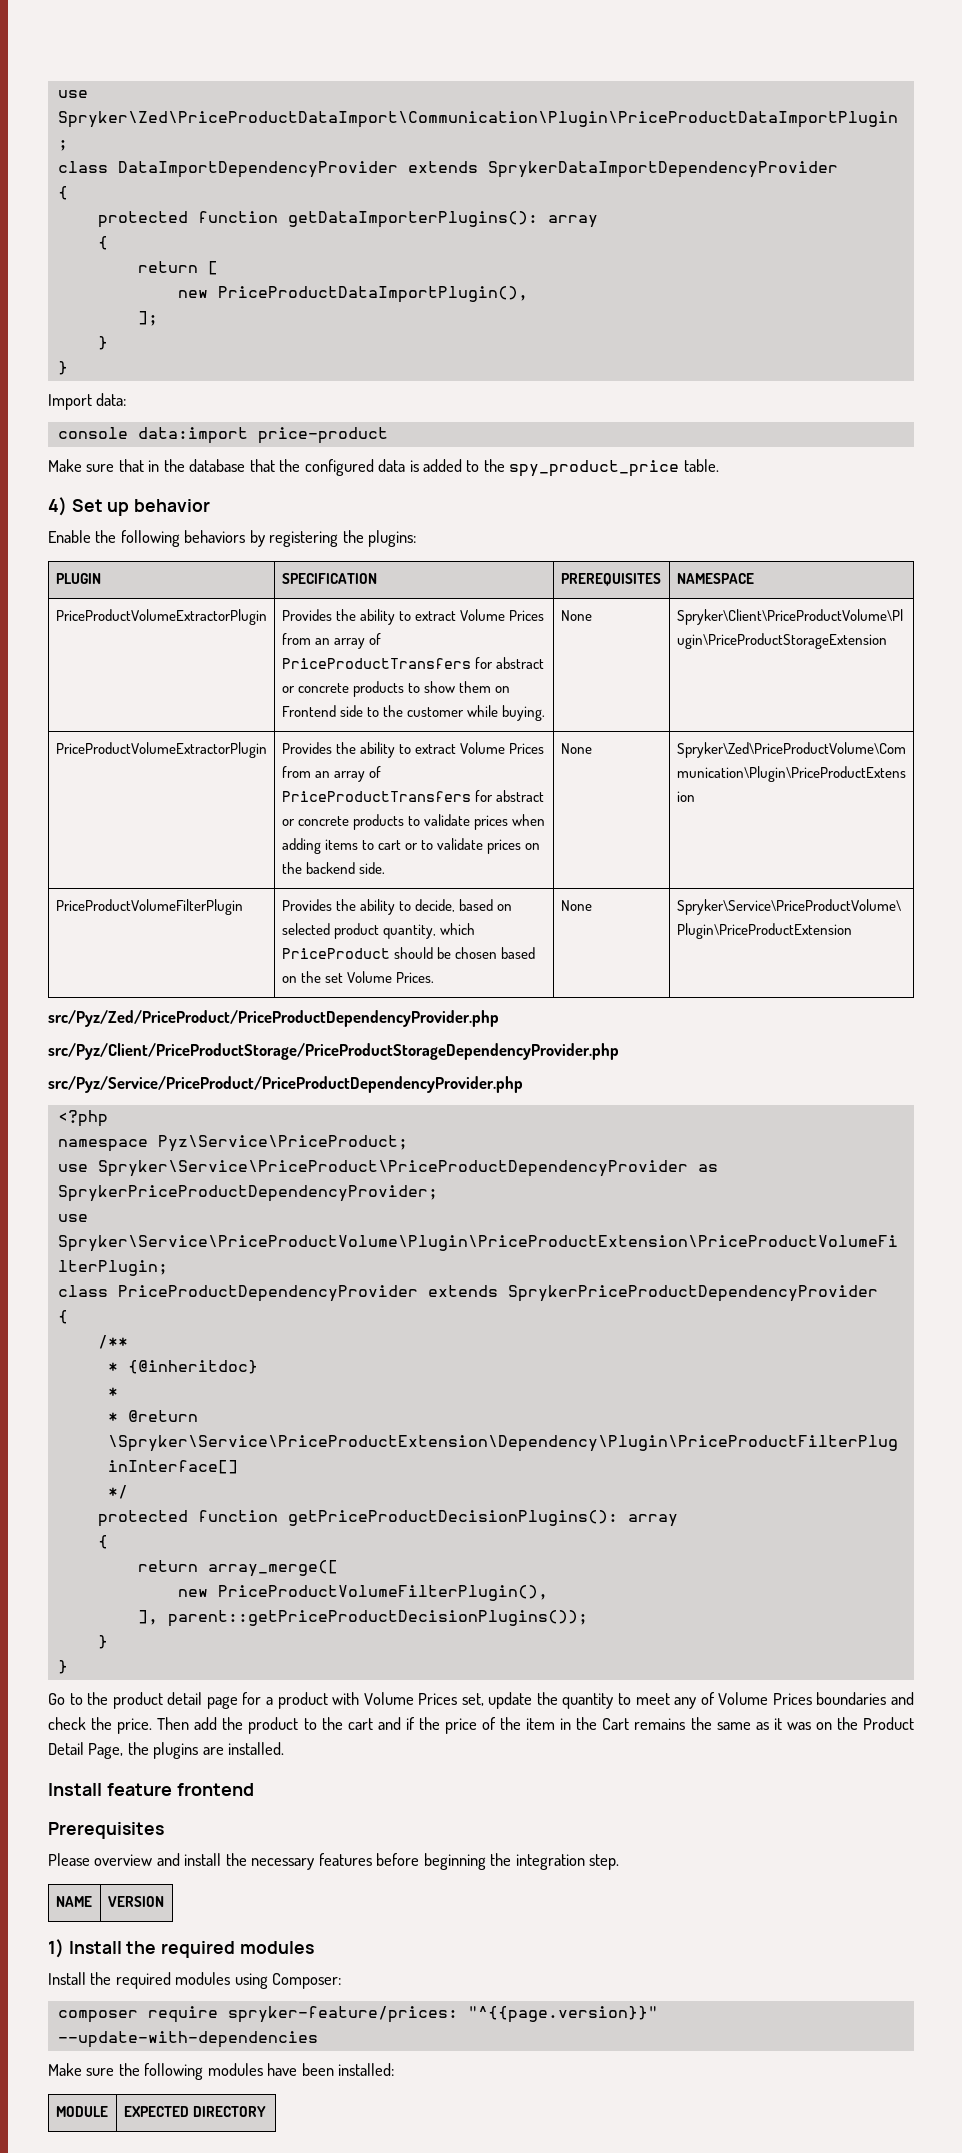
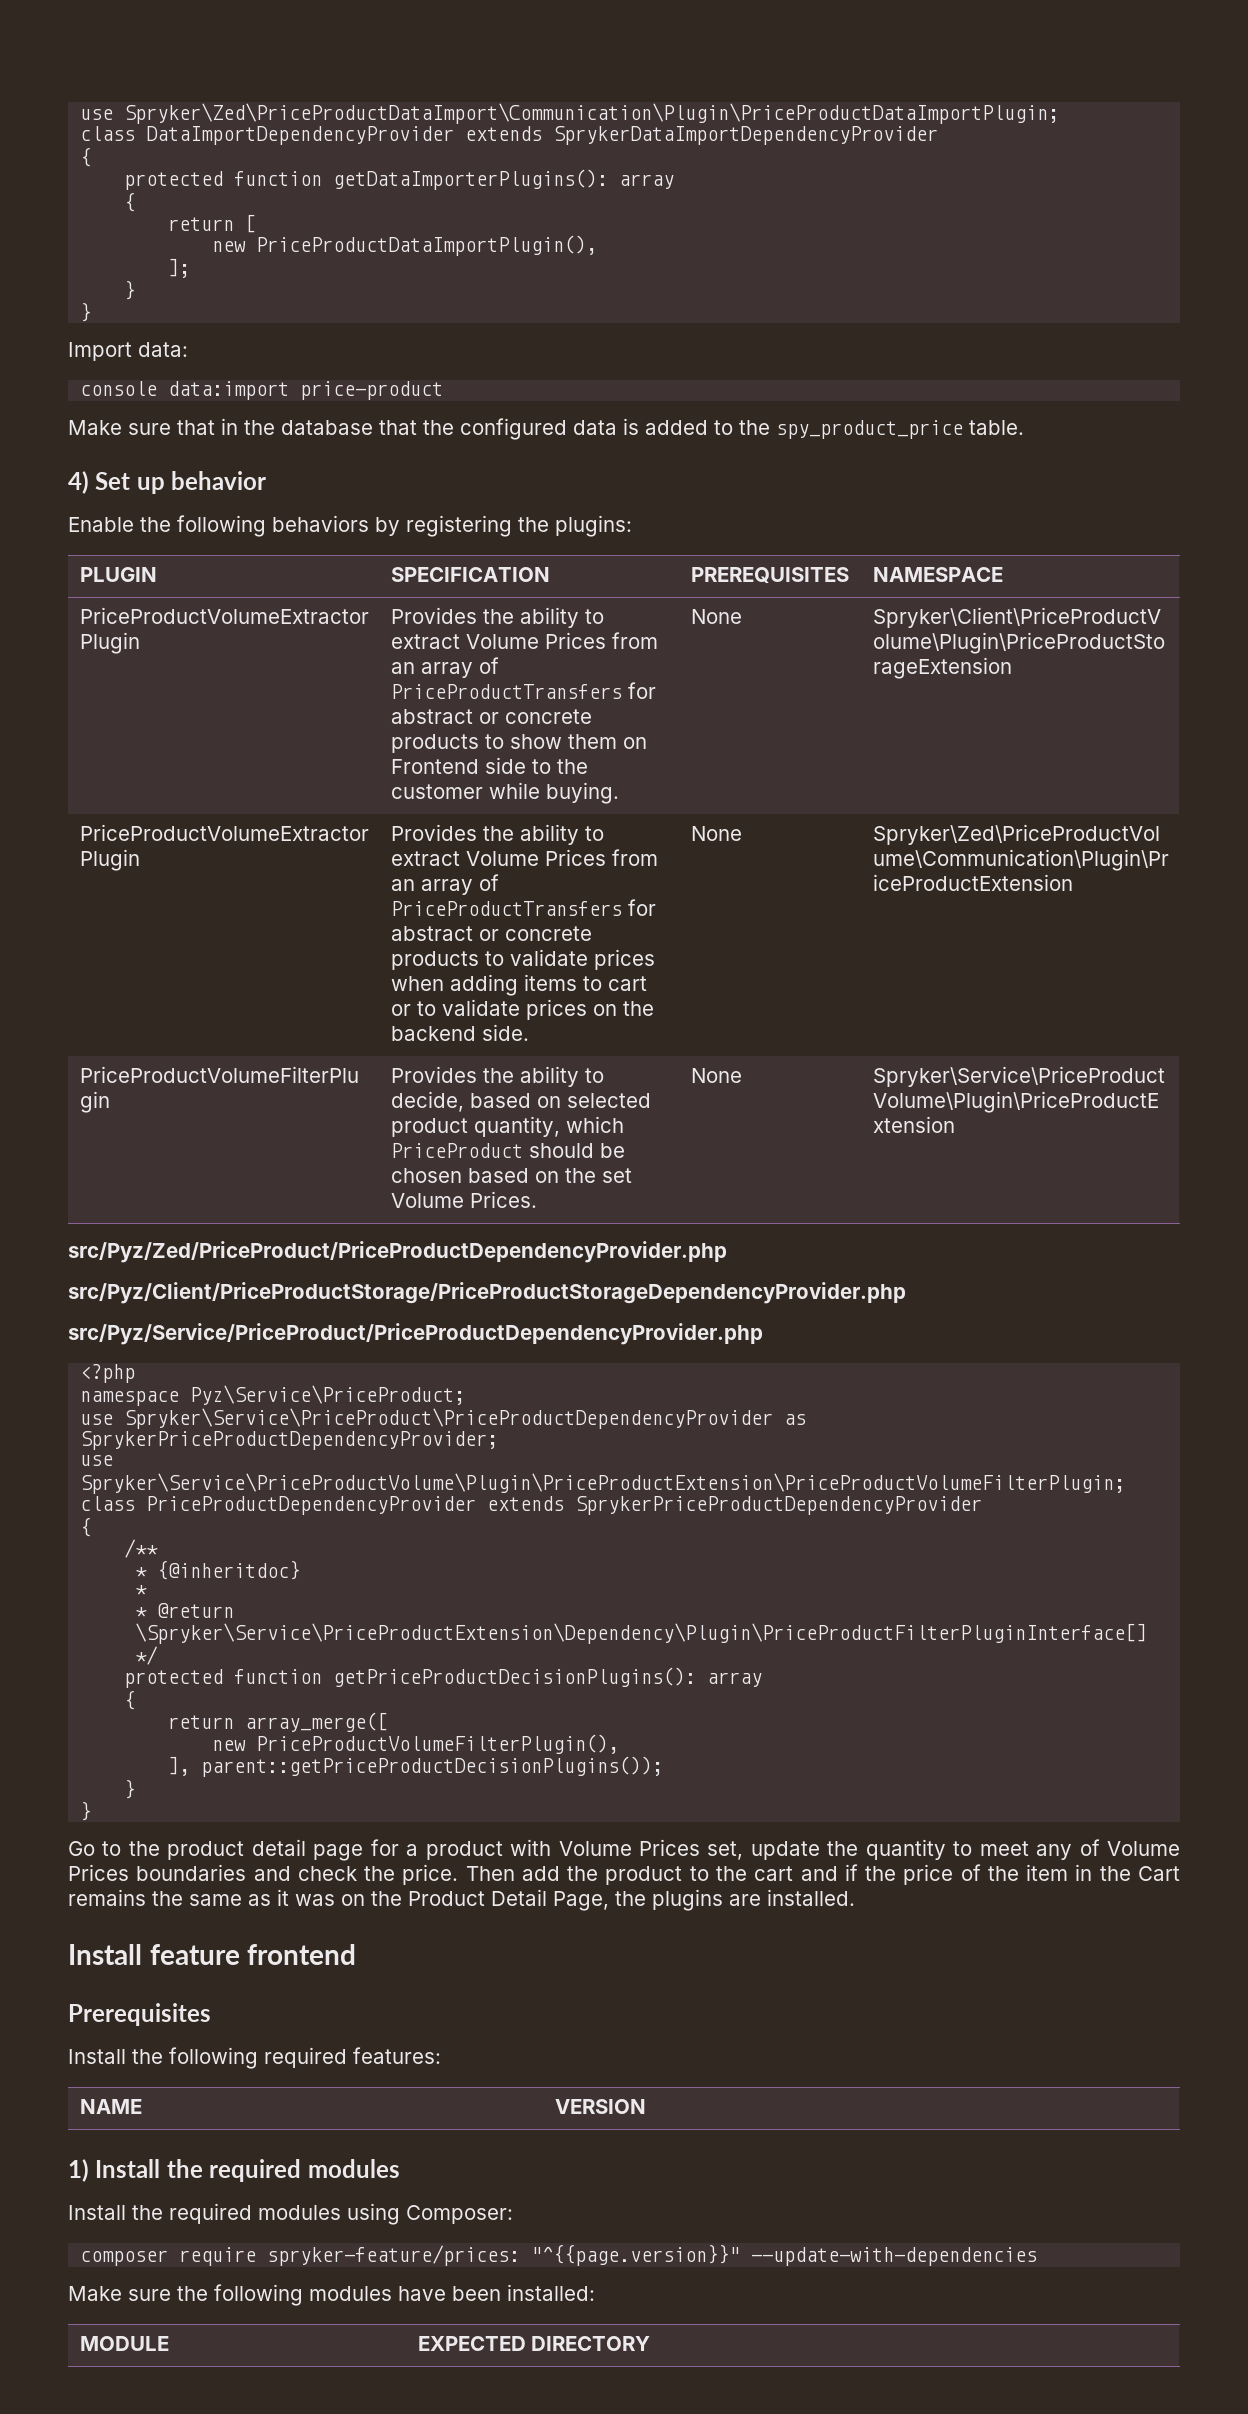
- Please overview and install the necessary features before beginning the integration step.
+ Install the following required features:

